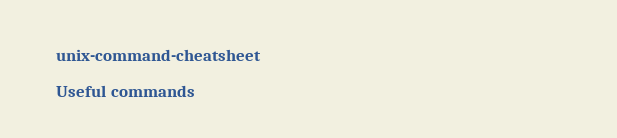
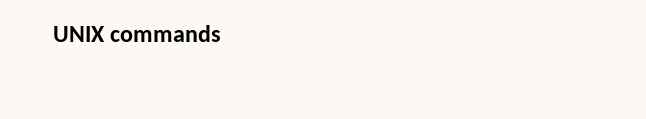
- unix-command-cheatsheet
- Useful commands
+ UNIX commands

